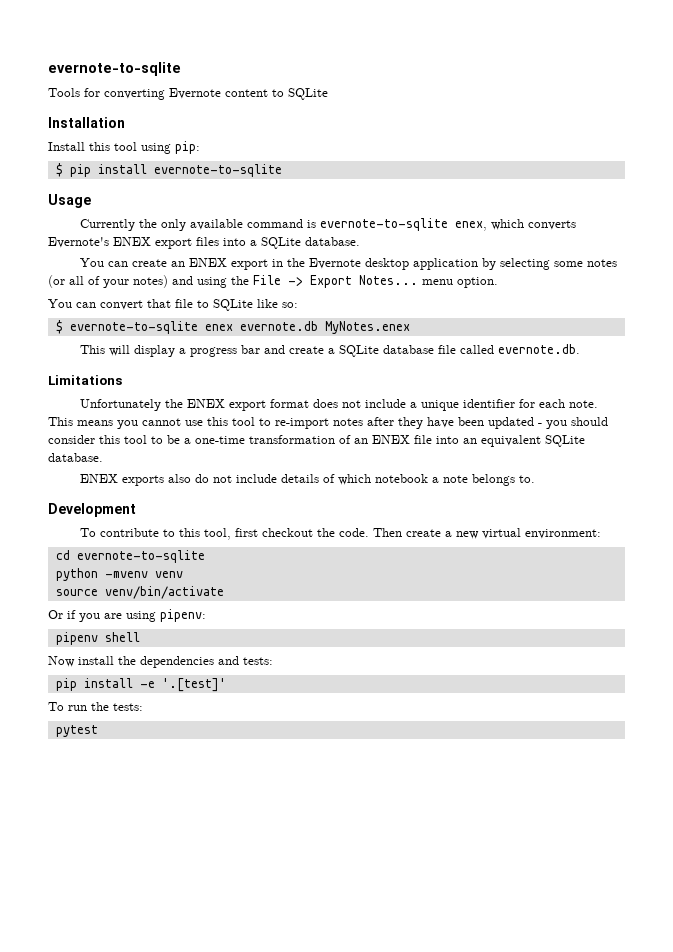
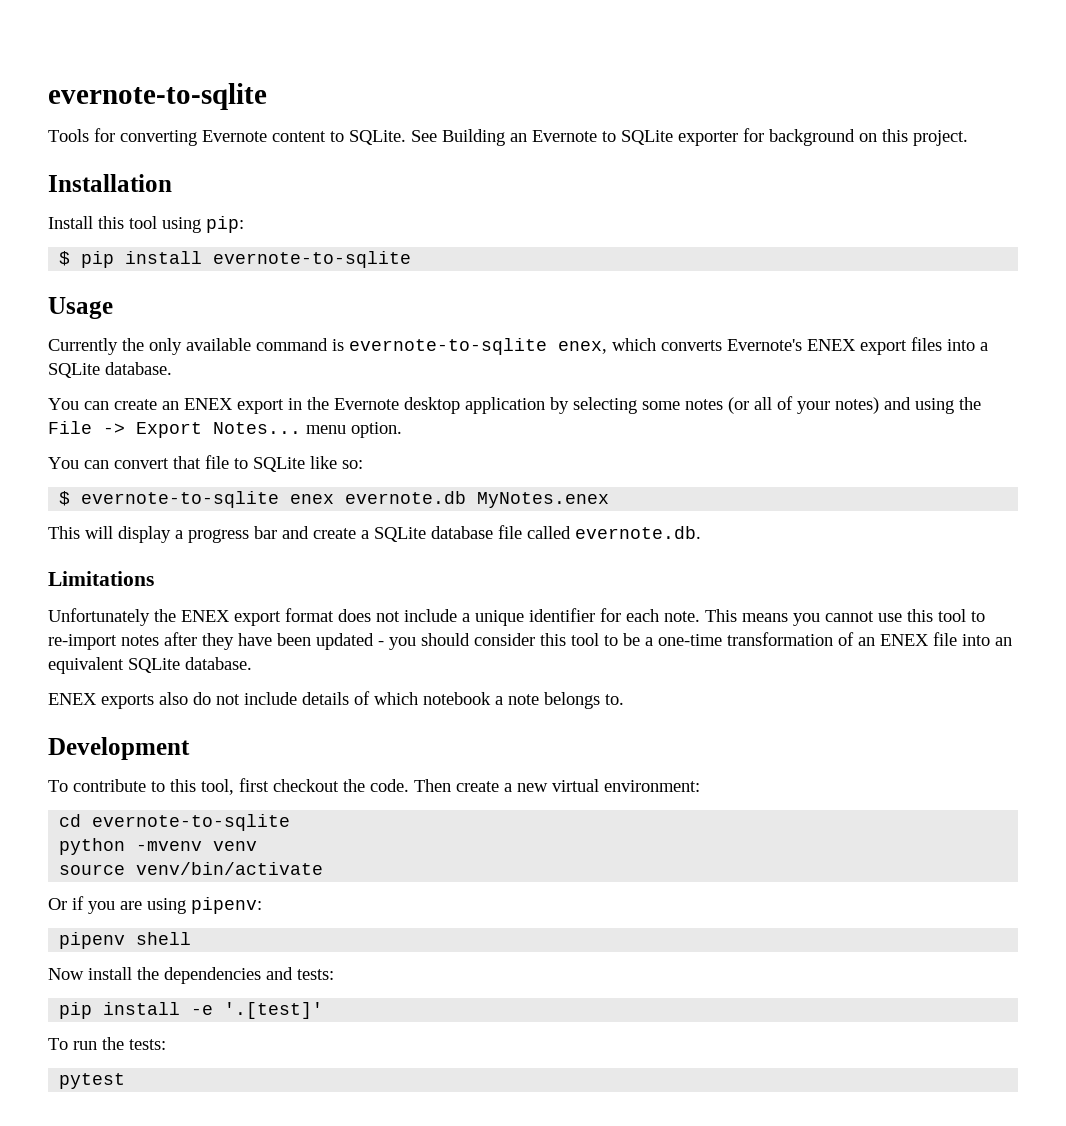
- Tools for converting Evernote content to SQLite
+ Tools for converting Evernote content to SQLite. See Building an Evernote to SQLite exporter for background on this project.

